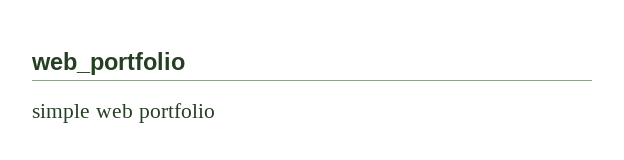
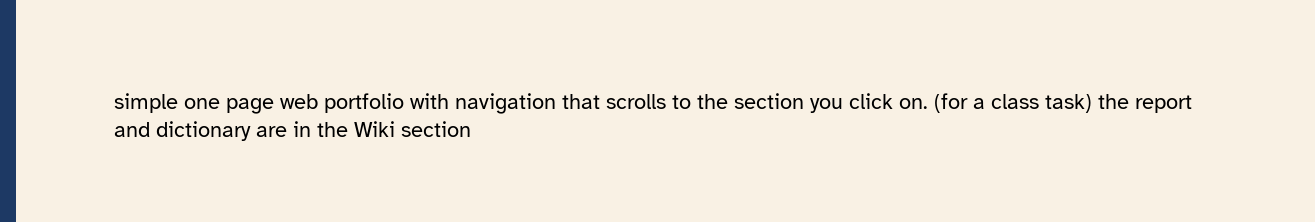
- web_portfolio
- simple web portfolio
+ simple one page web portfolio with navigation that scrolls to the section you click on. (for a class task) the report and dictionary are in the Wiki section

